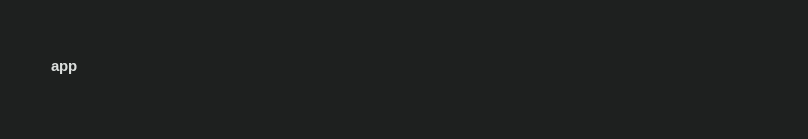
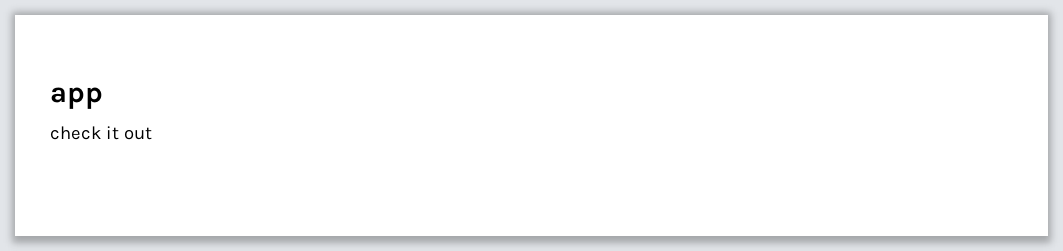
+ check it out

